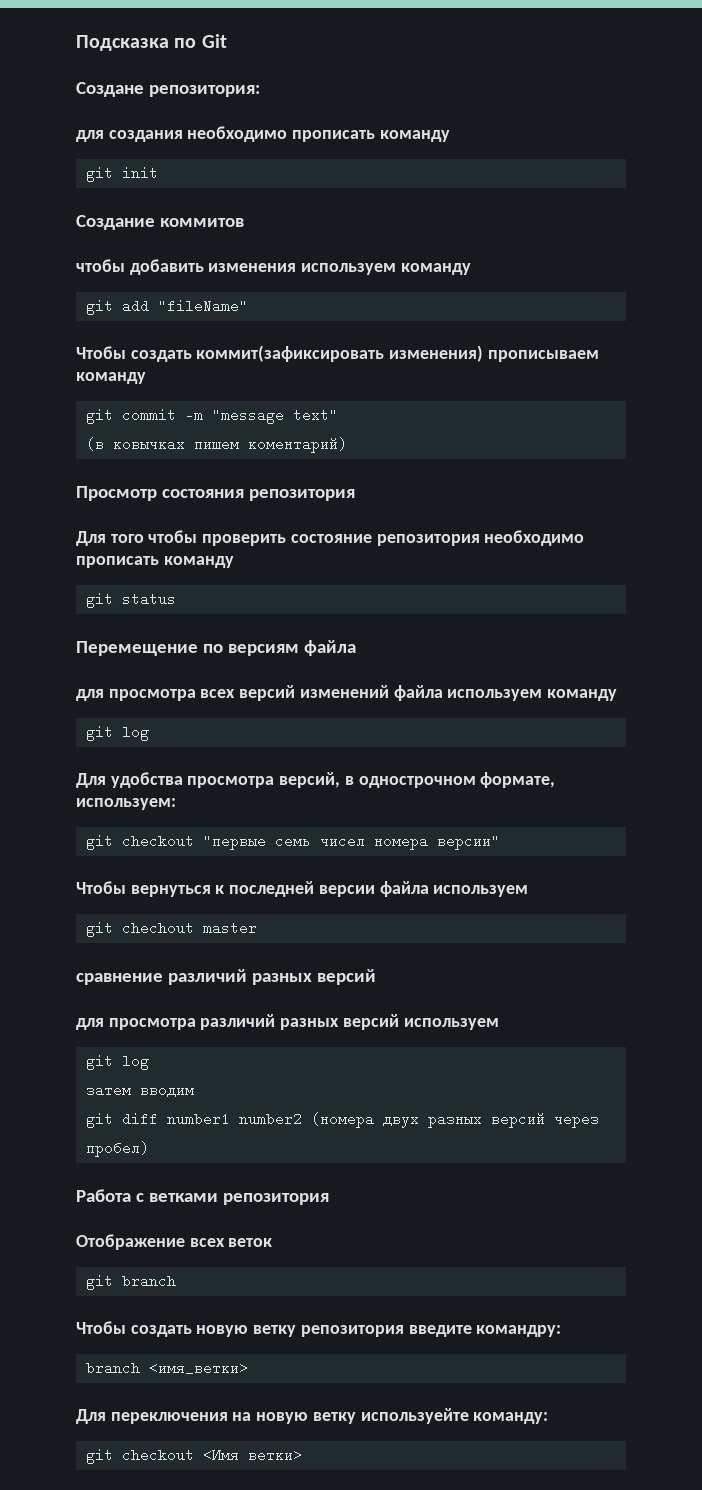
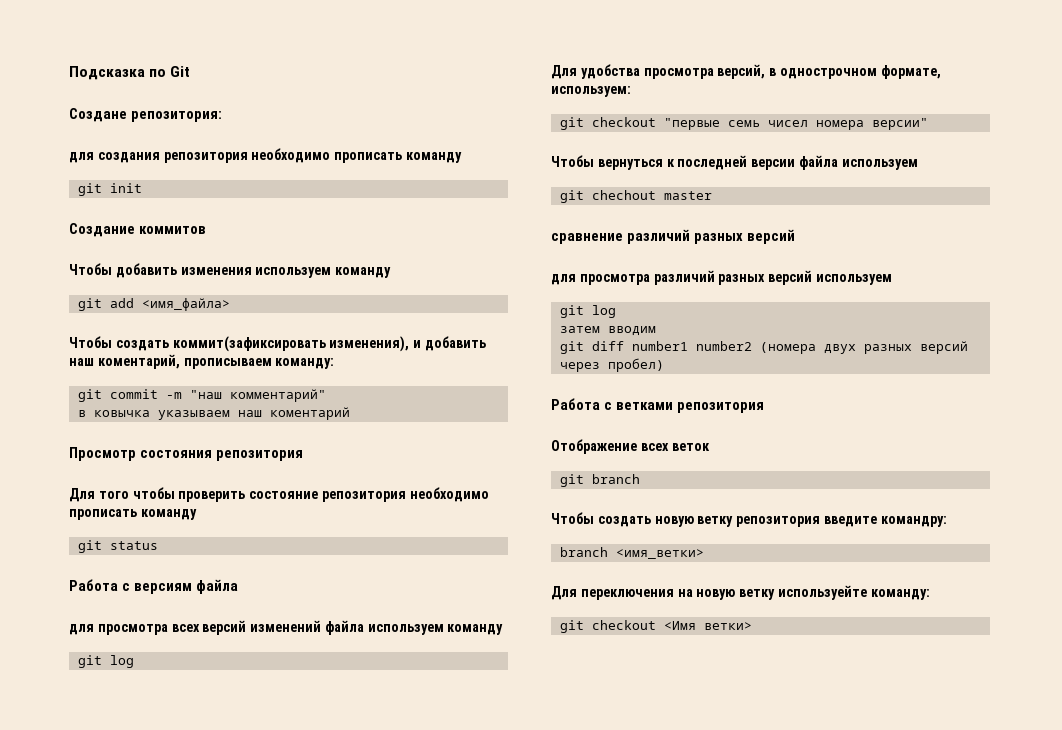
- для создания необходимо прописать команду
+ для создания репозитория необходимо прописать команду
- чтобы добавить изменения используем команду
+ Чтобы добавить изменения используем команду
- git add "fileName"
+ git add <имя_файла>
- Чтобы создать коммит(зафиксировать изменения) прописываем команду
- git commit -m "message text"
- (в ковычках пишем коментарий)
+ Чтобы создать коммит(зафиксировать изменения), и добавить наш коментарий, прописываем команду:
+ git commit -m "наш комментарий"
+ в ковычка указываем наш коментарий
- Перемещение по версиям файла
+ Работа с версиям файла

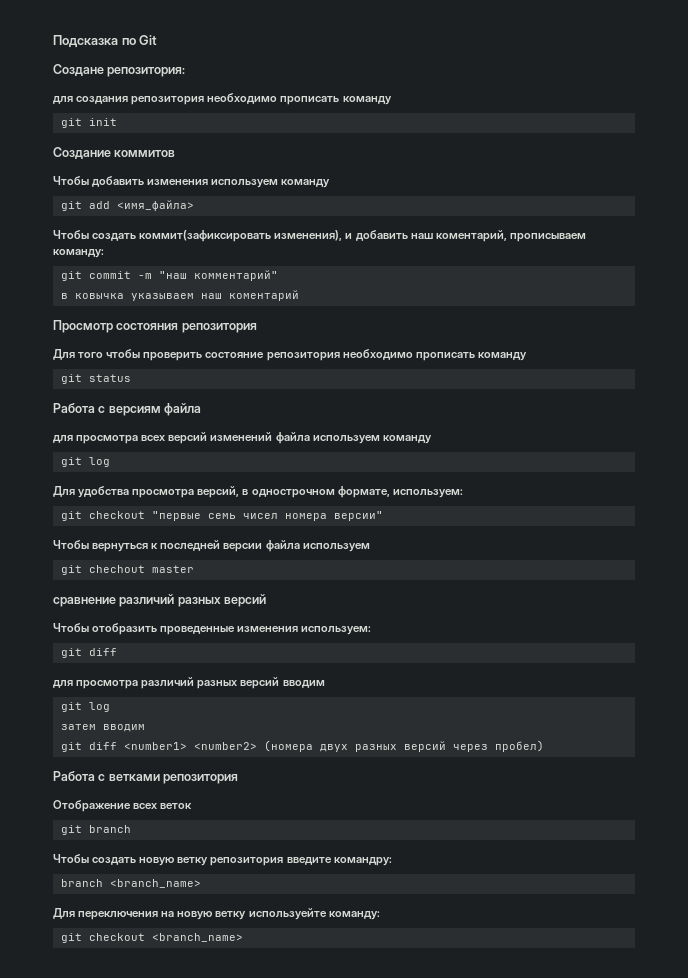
+ Чтобы отобразить проведенные изменения используем:
+ git diff
- для просмотра различий разных версий используем
+ для просмотра различий разных версий вводим
- git diff number1 number2 (номера двух разных версий через пробел)
+ git diff <number1> <number2> (номера двух разных версий через пробел)
- branch <имя_ветки>
+ branch <branch_name>
- git checkout <Имя ветки>
+ git checkout <branch_name>

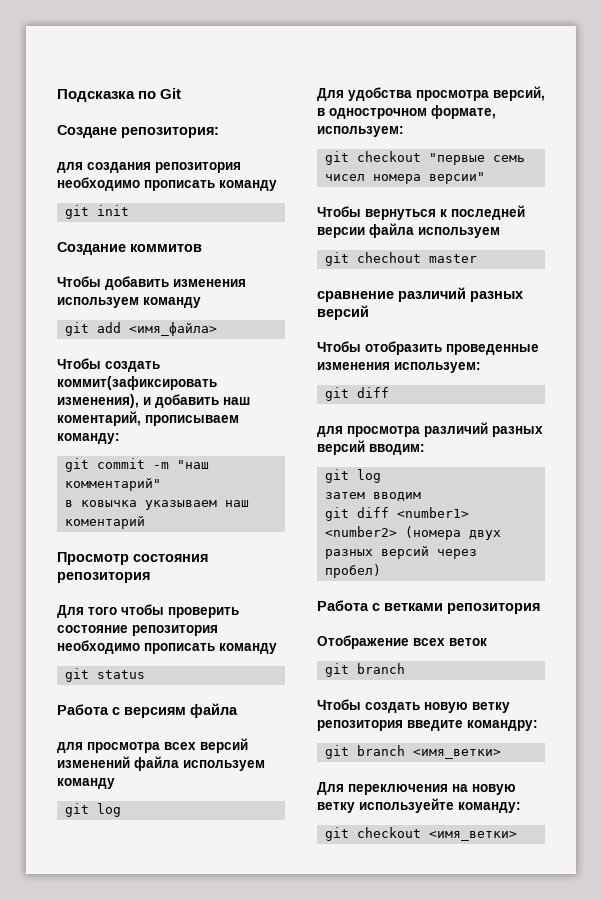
- для просмотра различий разных версий вводим
+ для просмотра различий разных версий вводим:
- branch <branch_name>
+ git branch <имя_ветки>
- git checkout <branch_name>
+ git checkout <имя_ветки>

